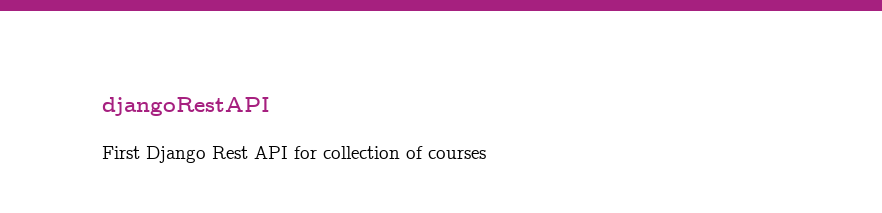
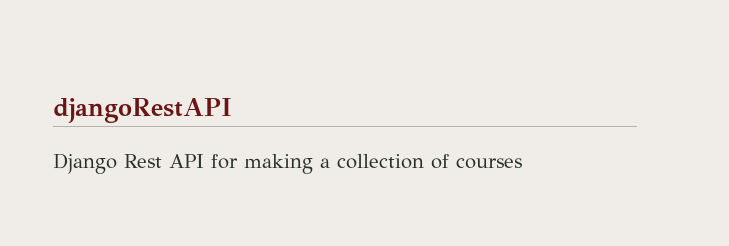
- First Django Rest API for collection of courses
+ Django Rest API for making a collection of courses

